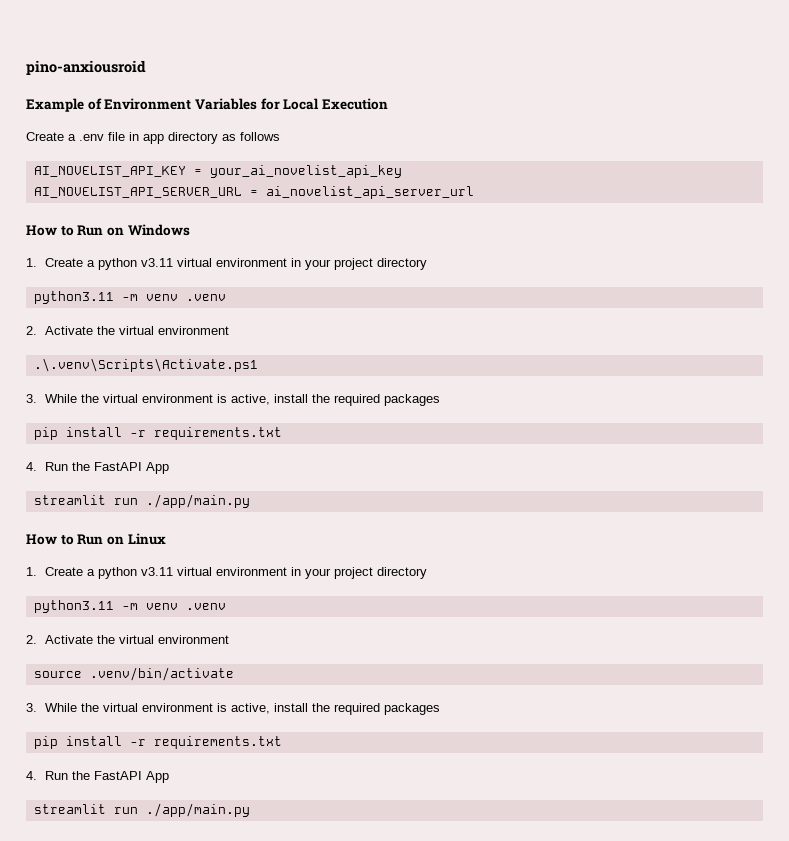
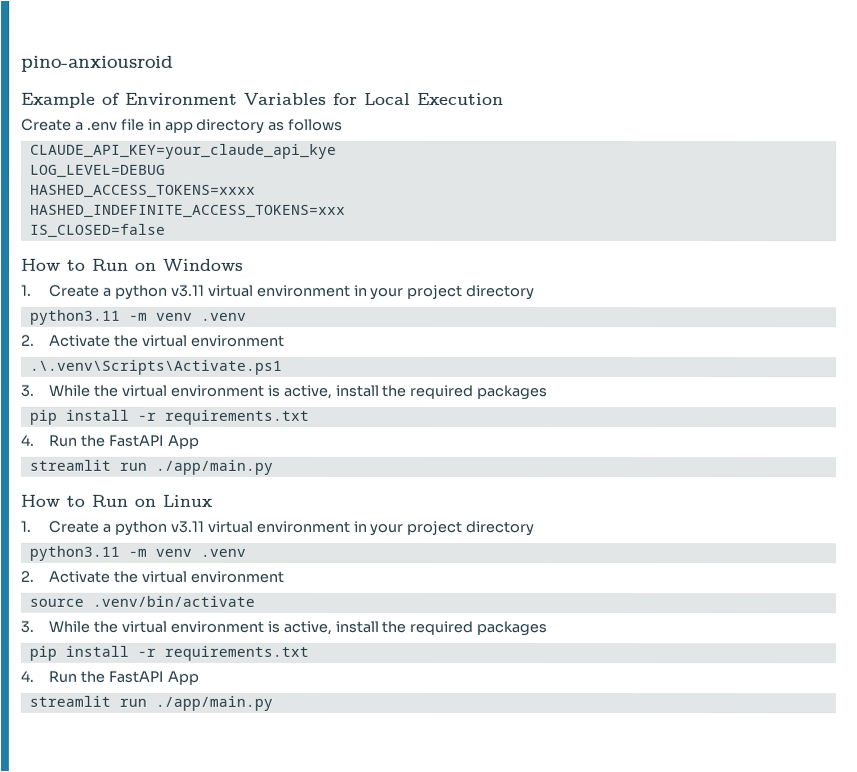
- AI_NOVELIST_API_KEY = your_ai_novelist_api_key
- AI_NOVELIST_API_SERVER_URL = ai_novelist_api_server_url
+ CLAUDE_API_KEY=your_claude_api_kye
+ LOG_LEVEL=DEBUG
+ HASHED_ACCESS_TOKENS=xxxx
+ HASHED_INDEFINITE_ACCESS_TOKENS=xxx
+ IS_CLOSED=false

